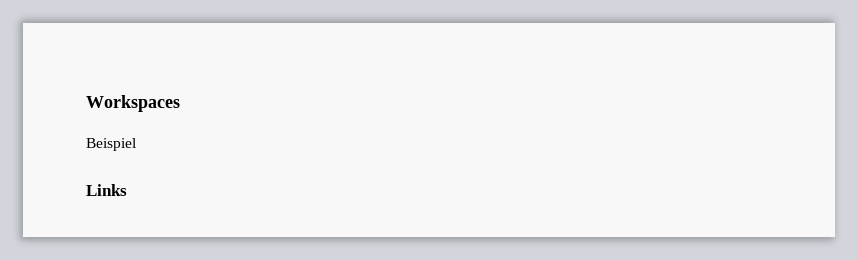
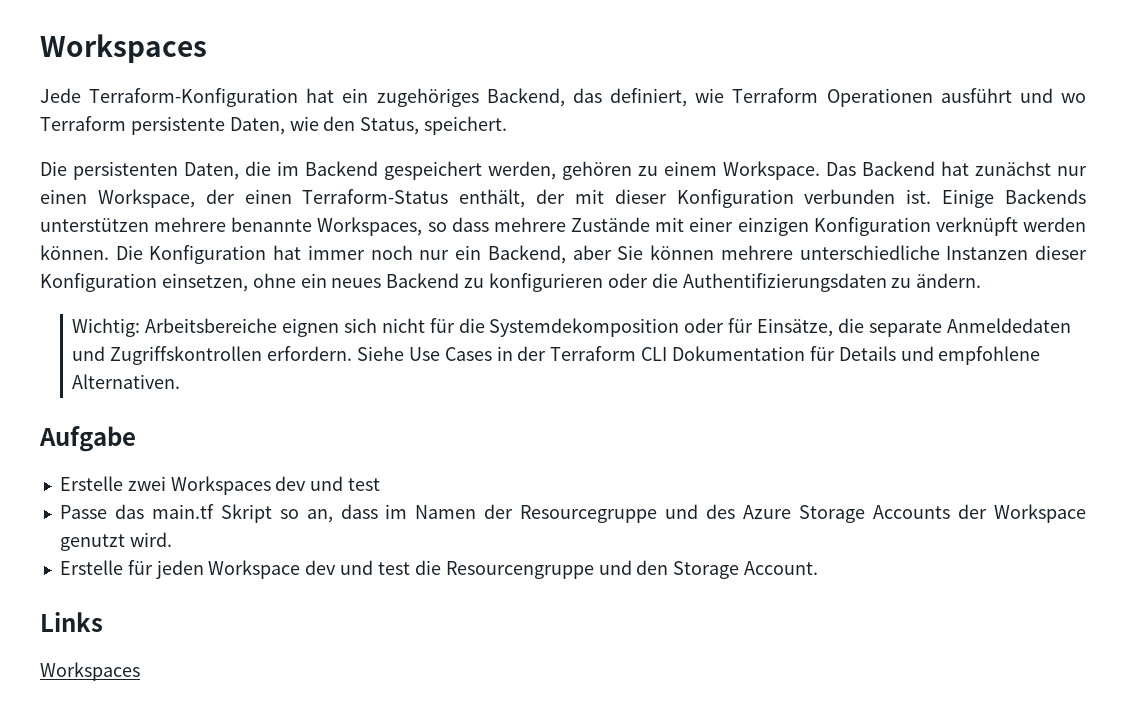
- Beispiel
+ Jede Terraform-Konfiguration hat ein zugehöriges Backend, das definiert, wie Terraform Operationen ausführt und wo Terraform persistente Daten, wie den Status, speichert.
+ Die persistenten Daten, die im Backend gespeichert werden, gehören zu einem Workspace. Das Backend hat zunächst nur einen Workspace, der einen Terraform-Status enthält, der mit dieser Konfiguration verbunden ist. Einige Backends unterstützen mehrere benannte Workspaces, so dass mehrere Zustände mit einer einzigen Konfiguration verknüpft werden können. Die Konfiguration hat immer noch nur ein Backend, aber Sie können mehrere unterschiedliche Instanzen dieser Konfiguration einsetzen, ohne ein neues Backend zu konfigurieren oder die Authentifizierungsdaten zu ändern.
+ Wichtig: Arbeitsbereiche eignen sich nicht für die Systemdekomposition oder für Einsätze, die separate Anmeldedaten und Zugriffskontrollen erfordern. Siehe Use Cases in der Terraform CLI Dokumentation für Details und empfohlene Alternativen.
+ Aufgabe
+ Erstelle zwei Workspaces dev und test
+ Passe das main.tf Skript so an, dass im Namen der Resourcegruppe und des Azure Storage Accounts der Workspace genutzt wird.
+ Erstelle für jeden Workspace dev und test die Resourcengruppe und den Storage Account.
  Links
+ Workspaces

